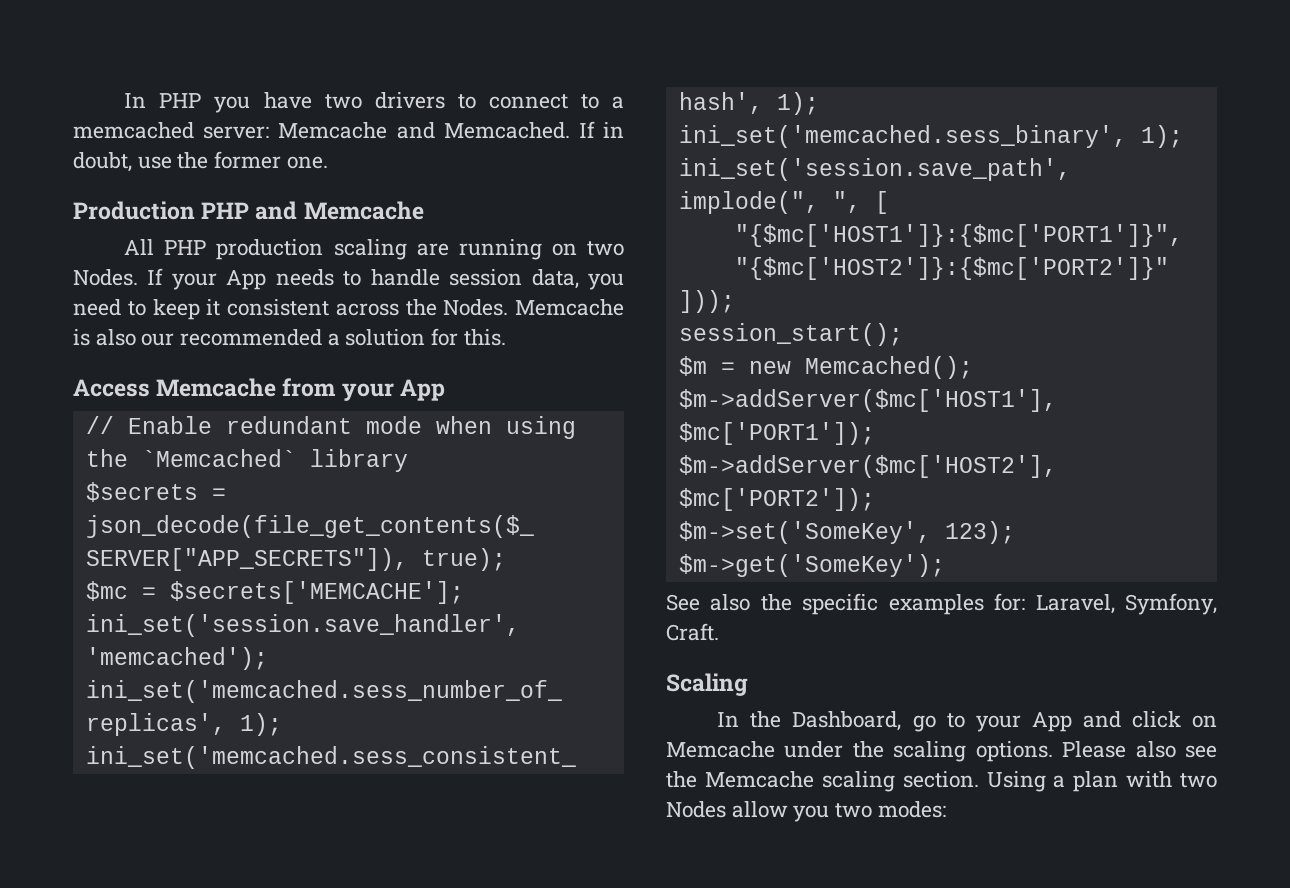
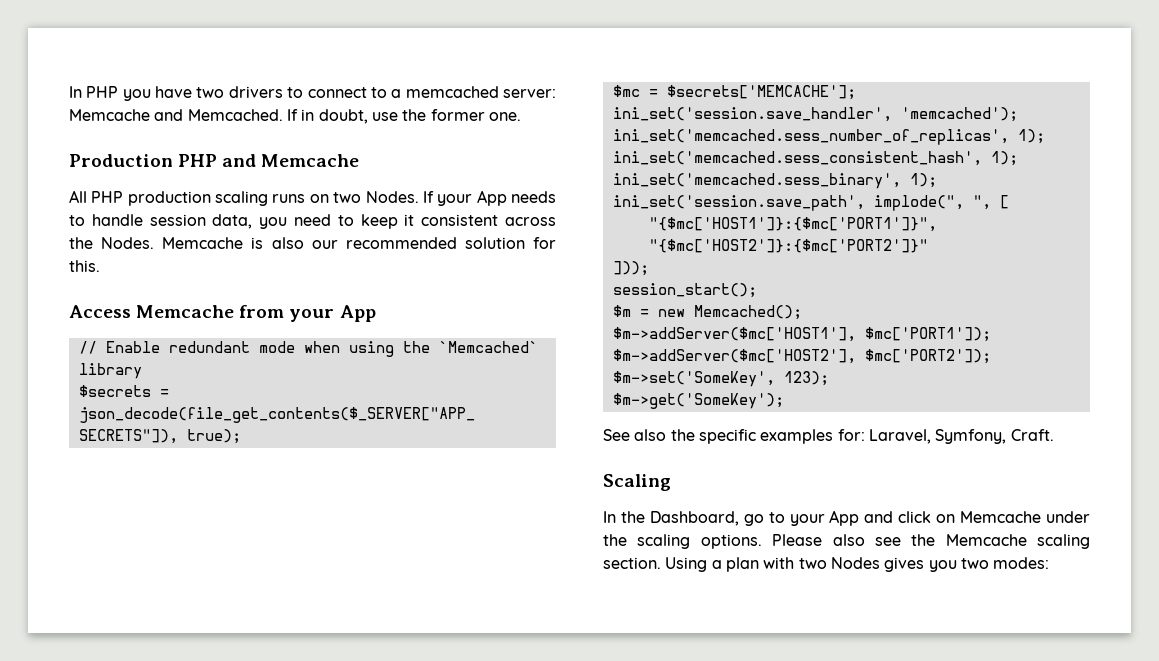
- All PHP production scaling are running on two Nodes.
+ All PHP production scaling runs on two Nodes.
- Memcache is also our recommended a solution for this.
+ Memcache is also our recommended solution for this.
- Using a plan with two Nodes allow you two modes:
+ Using a plan with two Nodes gives you two modes:

